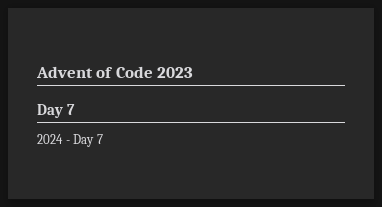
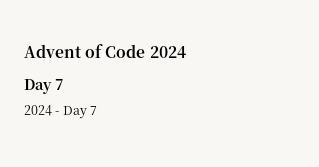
- Advent of Code 2023
+ Advent of Code 2024

